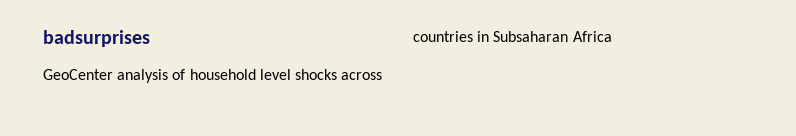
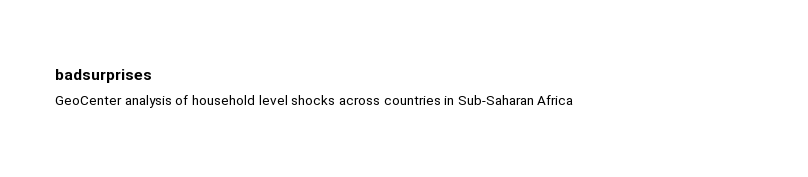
- GeoCenter analysis of household level shocks across countries in Subsaharan Africa
+ GeoCenter analysis of household level shocks across countries in Sub-Saharan Africa

